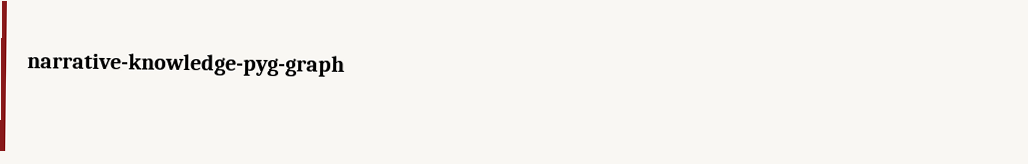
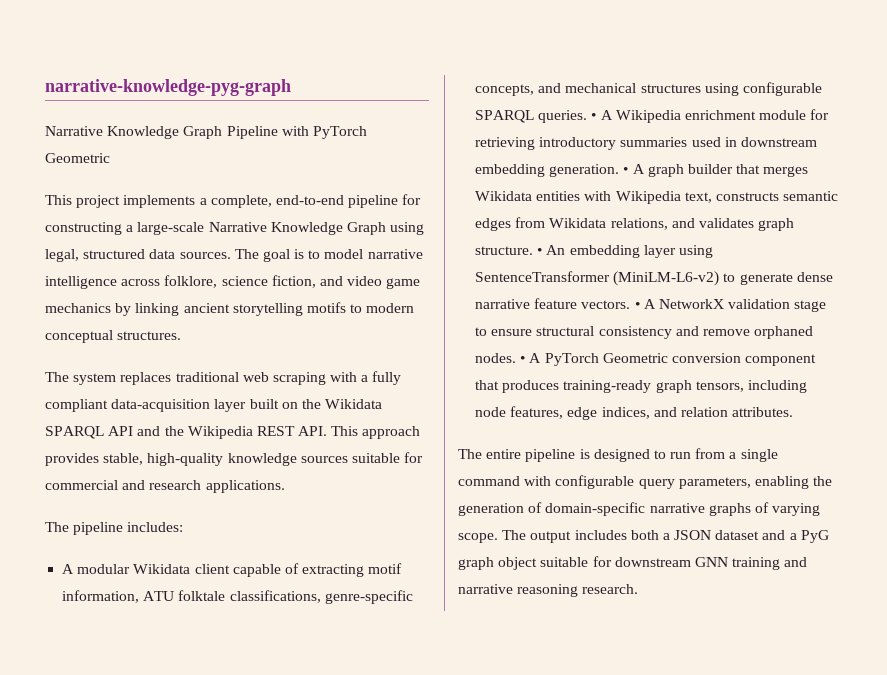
+ Narrative Knowledge Graph Pipeline with PyTorch Geometric
+ This project implements a complete, end-to-end pipeline for constructing a large-scale Narrative Knowledge Graph using legal, structured data sources. The goal is to model narrative intelligence across folklore, science fiction, and video game mechanics by linking ancient storytelling motifs to modern conceptual structures.
+ The system replaces traditional web scraping with a fully compliant data-acquisition layer built on the Wikidata SPARQL API and the Wikipedia REST API. This approach provides stable, high-quality knowledge sources suitable for commercial and research applications.
+ The pipeline includes:
+ A modular Wikidata client capable of extracting motif information, ATU folktale classifications, genre-specific concepts, and mechanical structures using configurable SPARQL queries. • A Wikipedia enrichment module for retrieving introductory summaries used in downstream embedding generation. • A graph builder that merges Wikidata entities with Wikipedia text, constructs semantic edges from Wikidata relations, and validates graph structure. • An embedding layer using SentenceTransformer (MiniLM-L6-v2) to generate dense narrative feature vectors. • A NetworkX validation stage to ensure structural consistency and remove orphaned nodes. • A PyTorch Geometric conversion component that produces training-ready graph tensors, including node features, edge indices, and relation attributes.
+ The entire pipeline is designed to run from a single command with configurable query parameters, enabling the generation of domain-specific narrative graphs of varying scope. The output includes both a JSON dataset and a PyG graph object suitable for downstream GNN training and narrative reasoning research.

